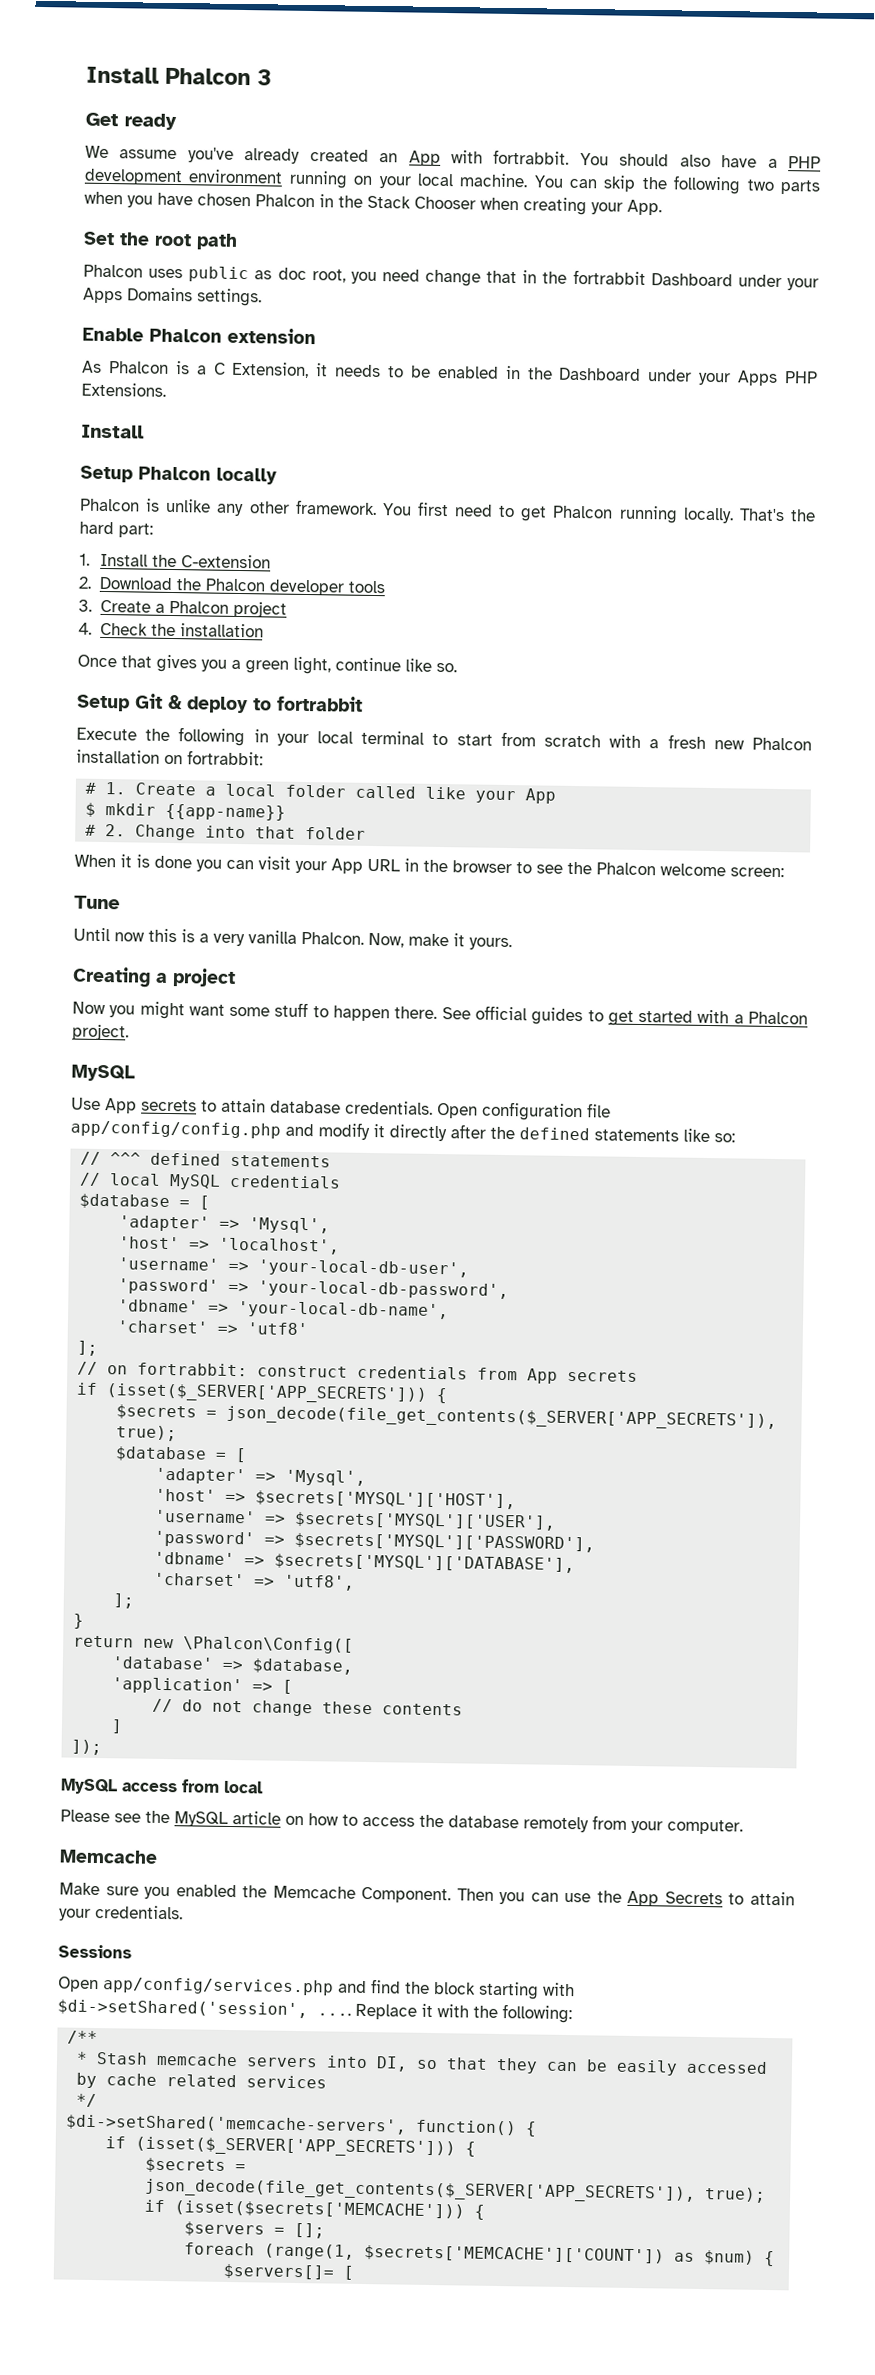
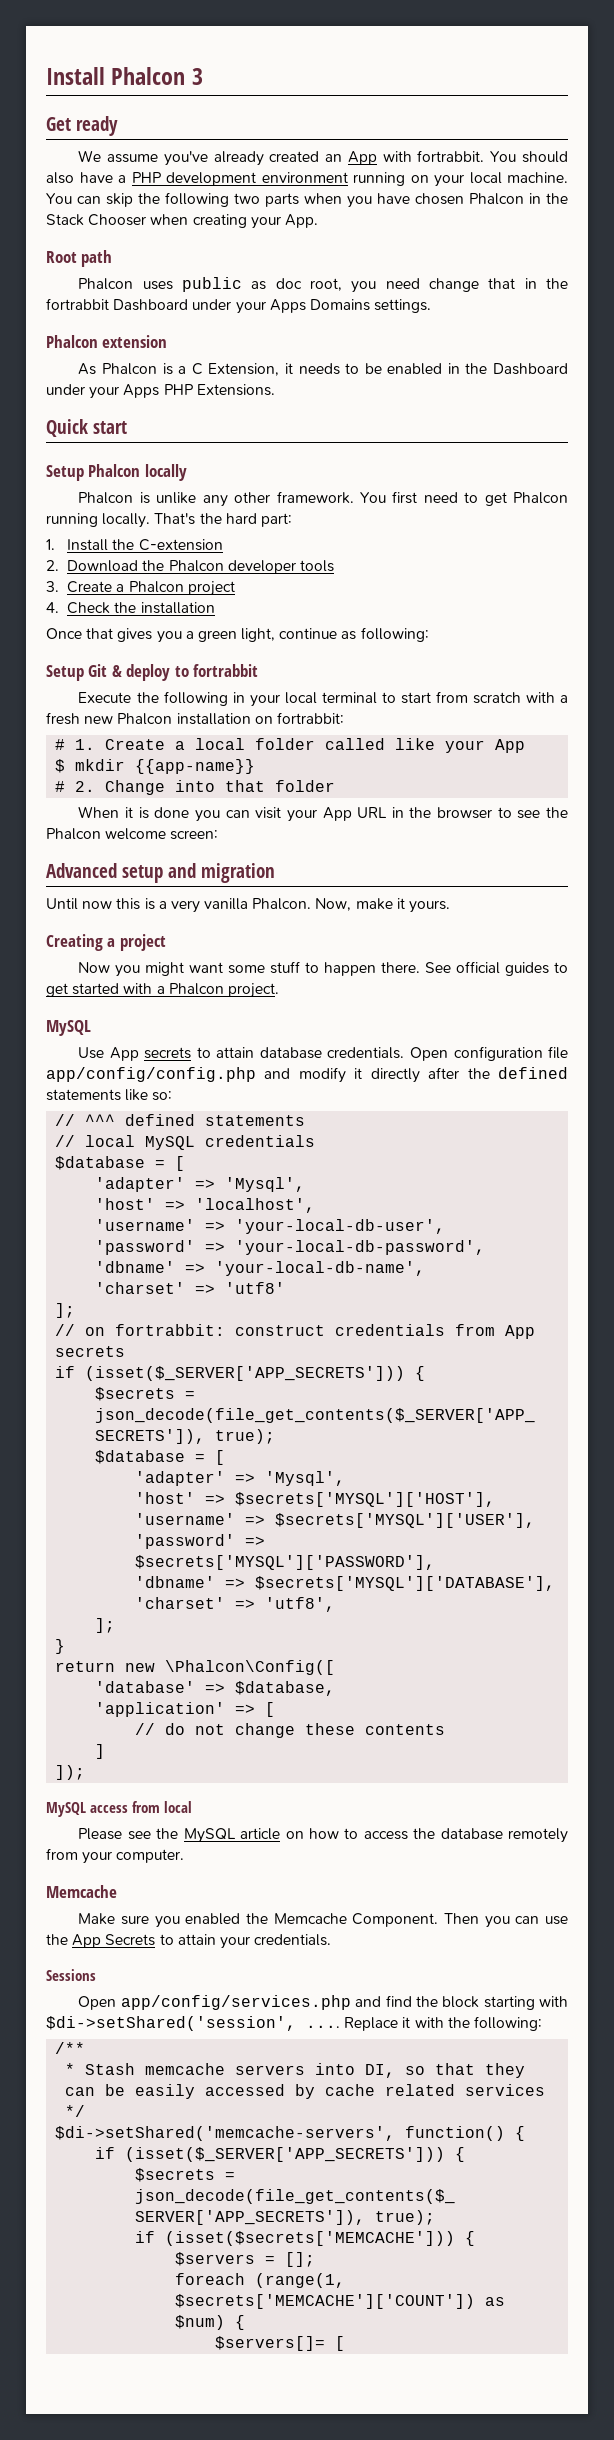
- Set the root path
+ Root path
- Enable Phalcon extension
+ Phalcon extension
  As Phalcon is a C Extension, it needs to be enabled in the Dashboard under your Apps PHP Extensions.
- Install
+ Quick start
- Once that gives you a green light, continue like so.
+ Once that gives you a green light, continue as following:
- Tune
+ Advanced setup and migration

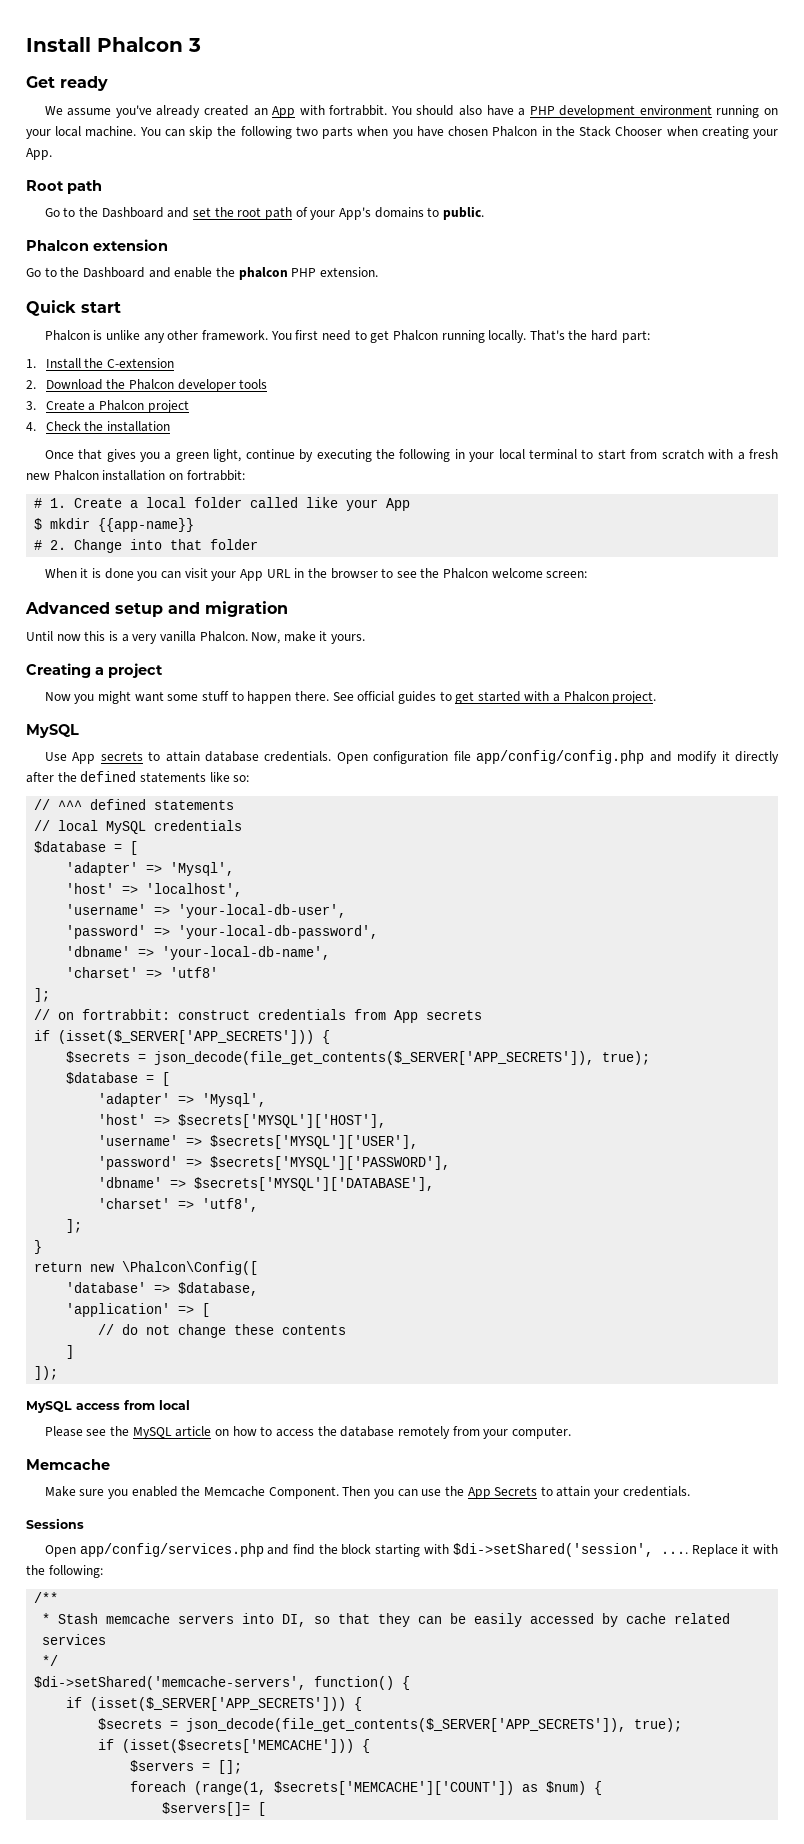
- Phalcon uses public as doc root, you need change that in the fortrabbit Dashboard under your Apps Domains settings.
+ Go to the Dashboard and set the root path of your App's domains to public.
  Phalcon extension
- As Phalcon is a C Extension, it needs to be enabled in the Dashboard under your Apps PHP Extensions.
+ Go to the Dashboard and enable the phalcon PHP extension.
- Setup Phalcon locally
- Once that gives you a green light, continue as following:
- Setup Git & deploy to fortrabbit
- Execute the following in your local terminal to start from scratch with a fresh new Phalcon installation on fortrabbit:
+ Once that gives you a green light, continue by executing the following in your local terminal to start from scratch with a fresh new Phalcon installation on fortrabbit:

